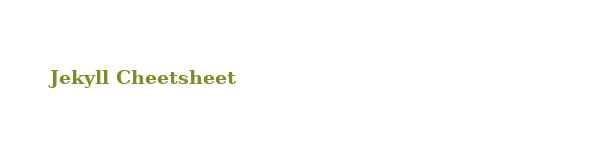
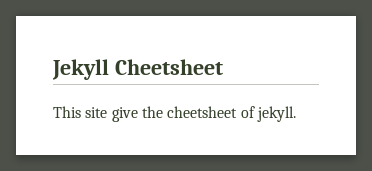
+ This site give the cheetsheet of jekyll.

